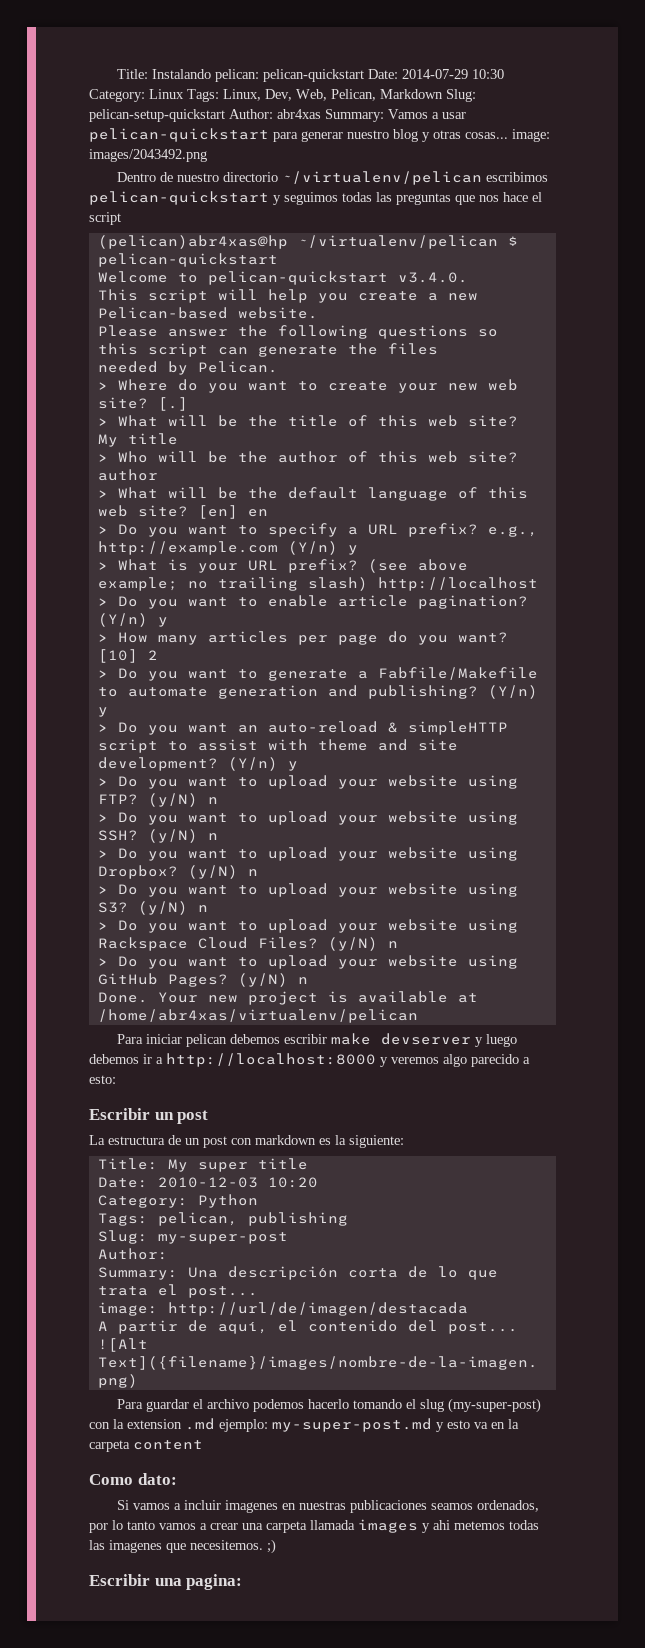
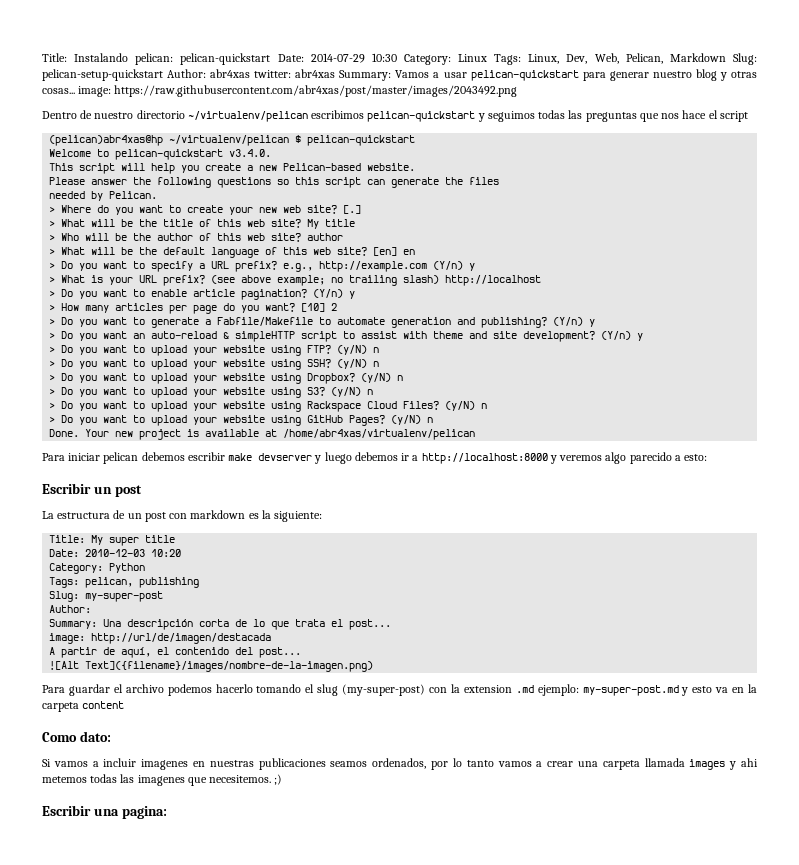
- Title: Instalando pelican: pelican-quickstart Date: 2014-07-29 10:30 Category: Linux Tags: Linux, Dev, Web, Pelican, Markdown Slug: pelican-setup-quickstart Author: abr4xas Summary: Vamos a usar pelican-quickstart para generar nuestro blog y otras cosas... image: images/2043492.png
+ Title: Instalando pelican: pelican-quickstart Date: 2014-07-29 10:30 Category: Linux Tags: Linux, Dev, Web, Pelican, Markdown Slug: pelican-setup-quickstart Author: abr4xas twitter: abr4xas Summary: Vamos a usar pelican-quickstart para generar nuestro blog y otras cosas... image: https://raw.githubusercontent.com/abr4xas/post/master/images/2043492.png

